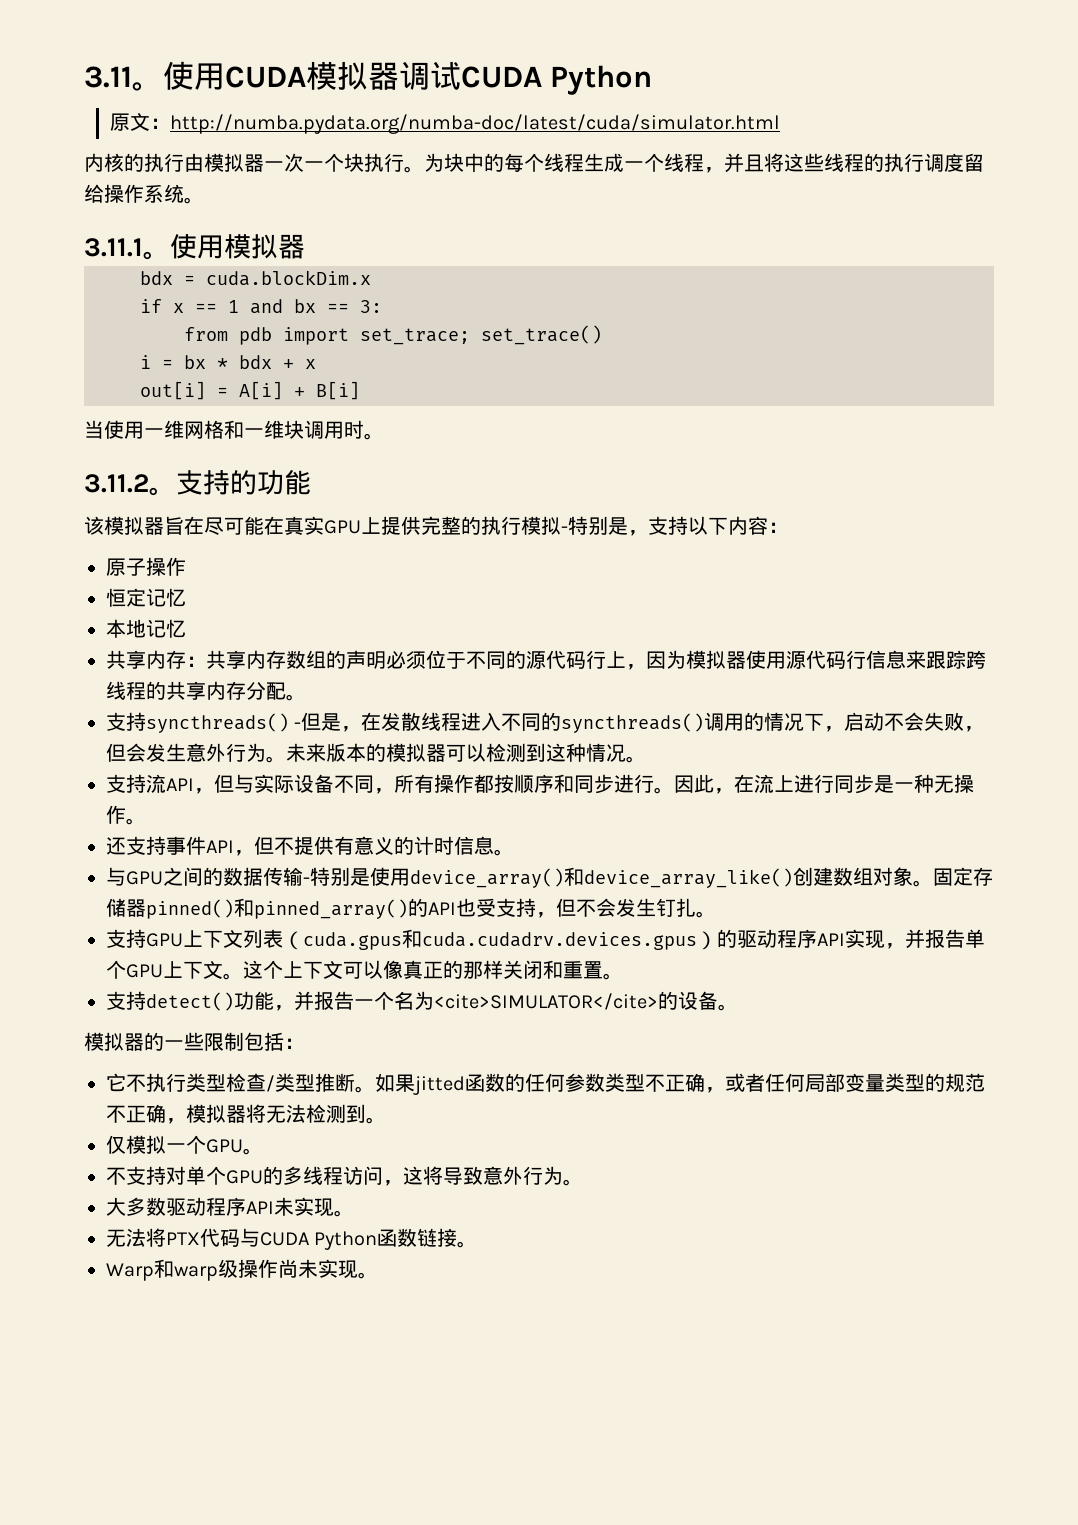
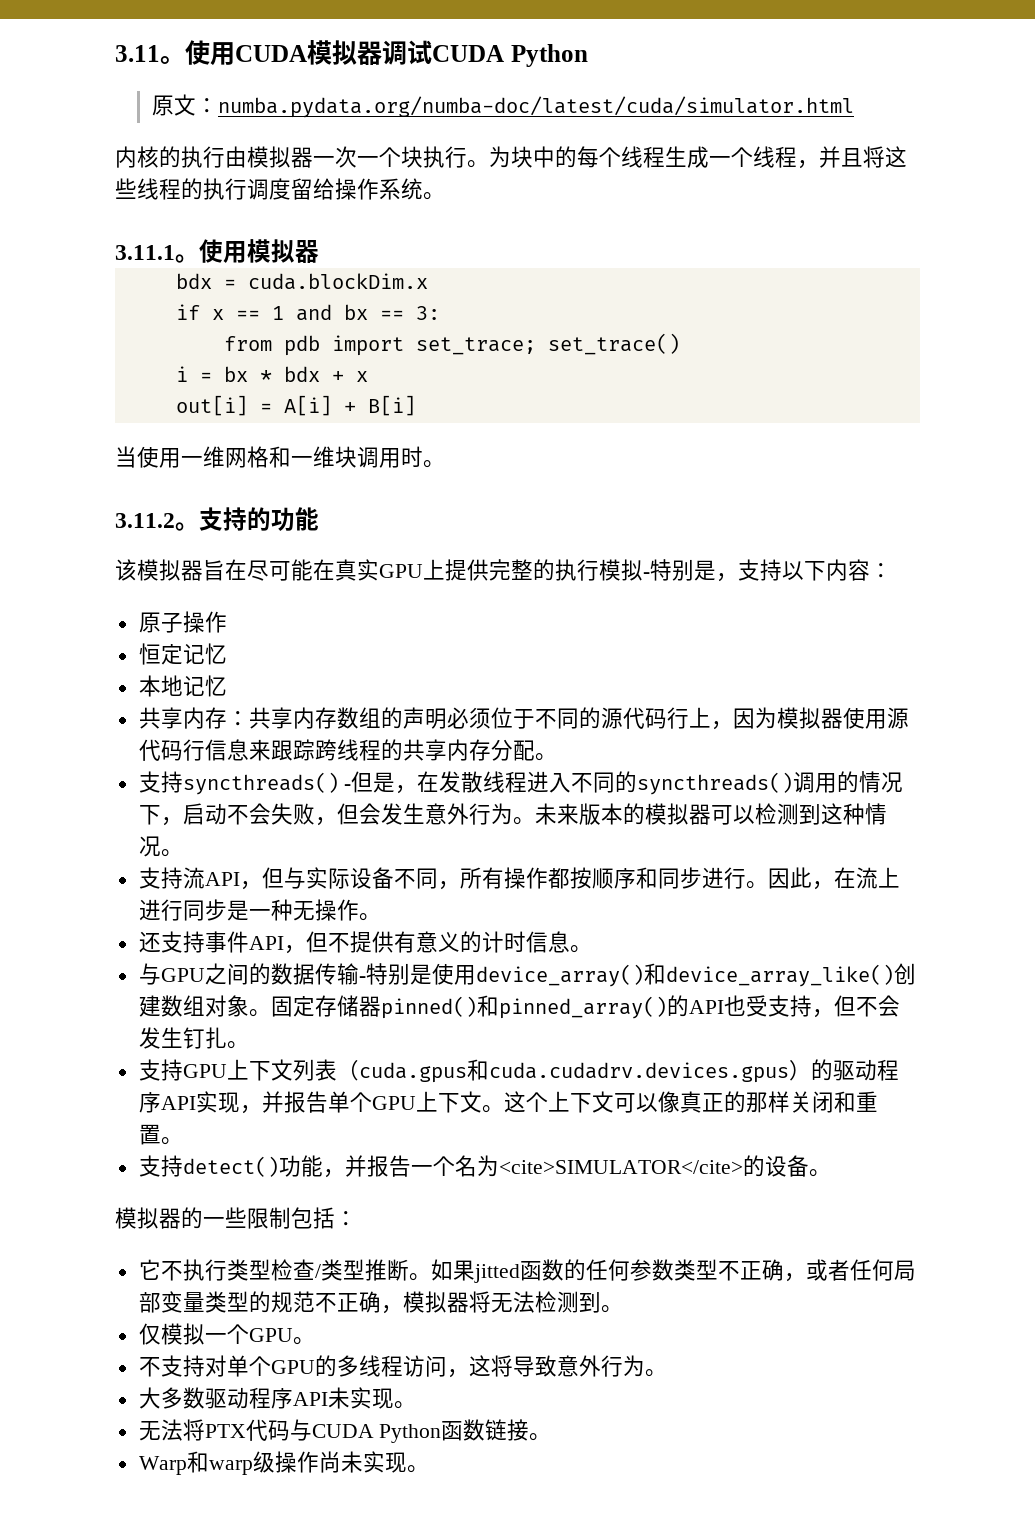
- 原文：http://numba.pydata.org/numba-doc/latest/cuda/simulator.html
+ 原文：numba.pydata.org/numba-doc/latest/cuda/simulator.html

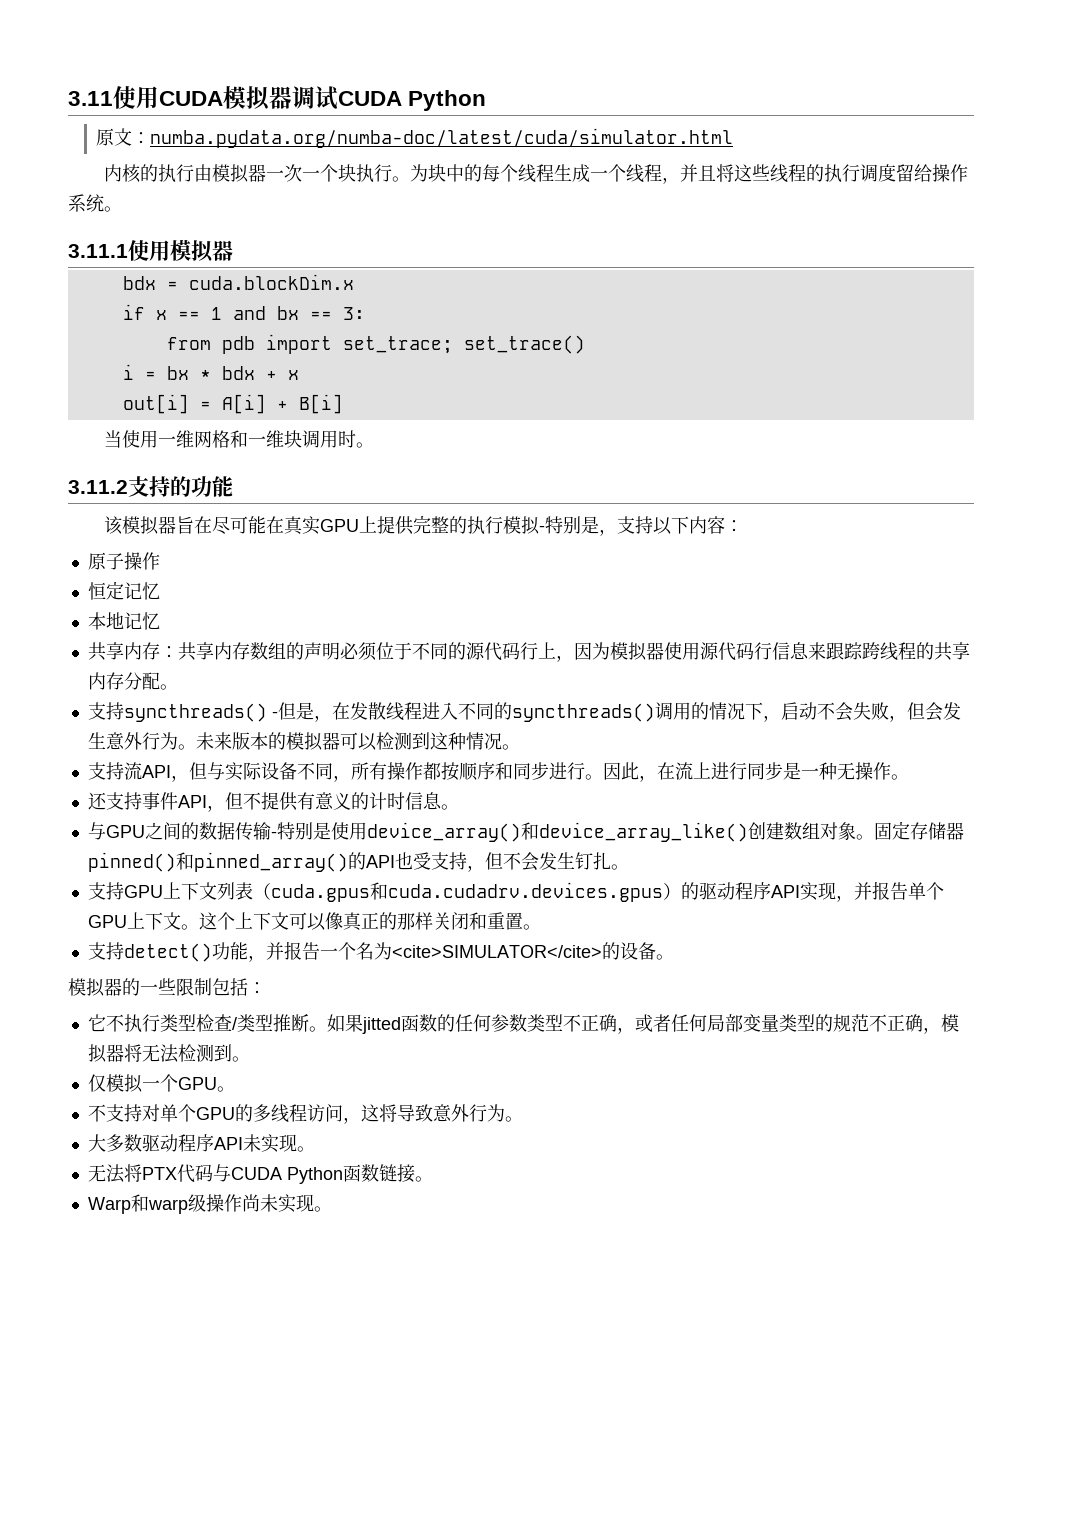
- 3.11。使用CUDA模拟器调试CUDA Python
+ 3.11使用CUDA模拟器调试CUDA Python
- 3.11.1。使用模拟器
+ 3.11.1使用模拟器
- 3.11.2。支持的功能
+ 3.11.2支持的功能

